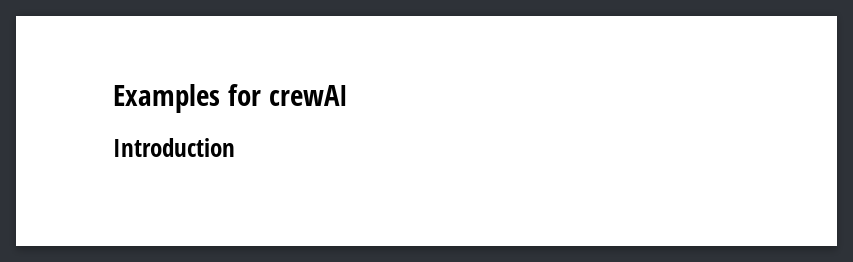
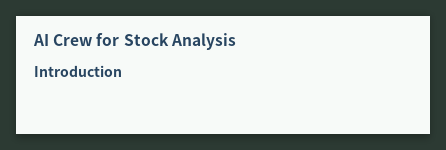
- Examples for crewAI
+ AI Crew for Stock Analysis

